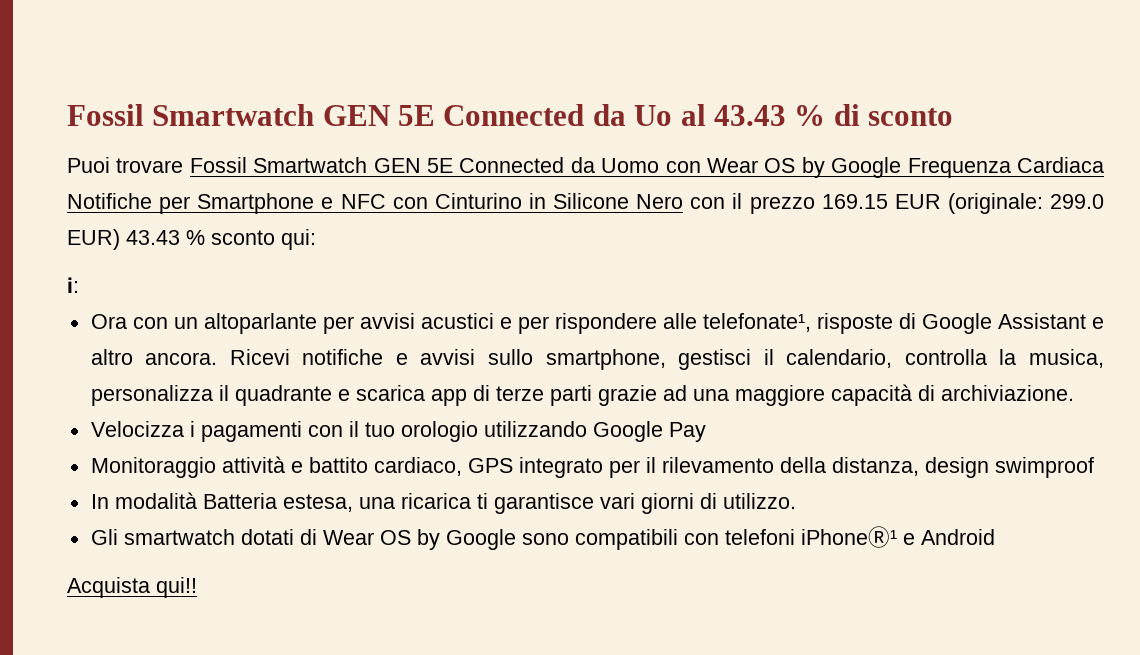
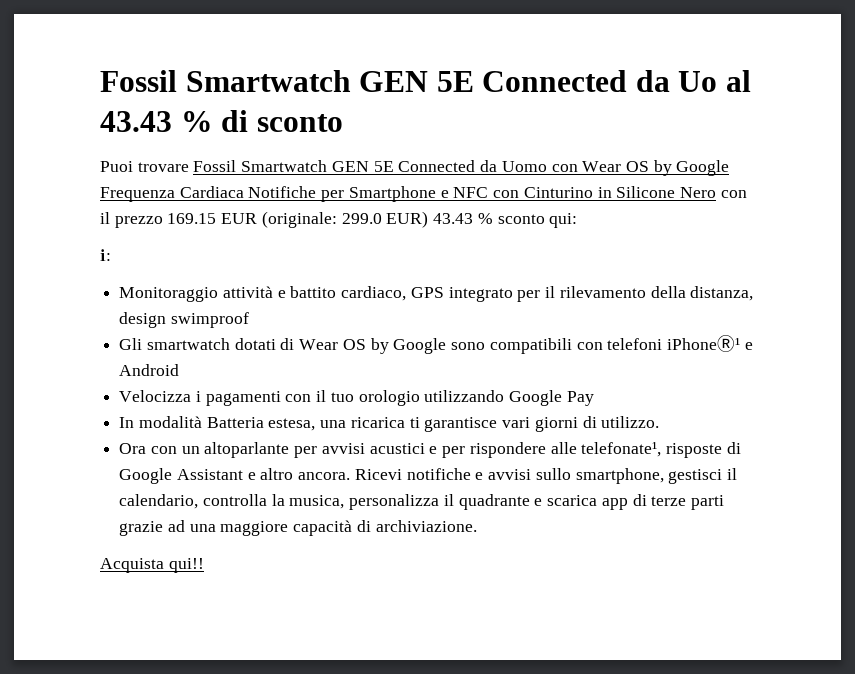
+ Monitoraggio attività e battito cardiaco, GPS integrato per il rilevamento della distanza, design swimproof
+ Gli smartwatch dotati di Wear OS by Google sono compatibili con telefoni iPhoneⓇ¹ e Android
+ Velocizza i pagamenti con il tuo orologio utilizzando Google Pay
+ In modalità Batteria estesa, una ricarica ti garantisce vari giorni di utilizzo.
- Velocizza i pagamenti con il tuo orologio utilizzando Google Pay
- Monitoraggio attività e battito cardiaco, GPS integrato per il rilevamento della distanza, design swimproof
- In modalità Batteria estesa, una ricarica ti garantisce vari giorni di utilizzo.
- Gli smartwatch dotati di Wear OS by Google sono compatibili con telefoni iPhoneⓇ¹ e Android

